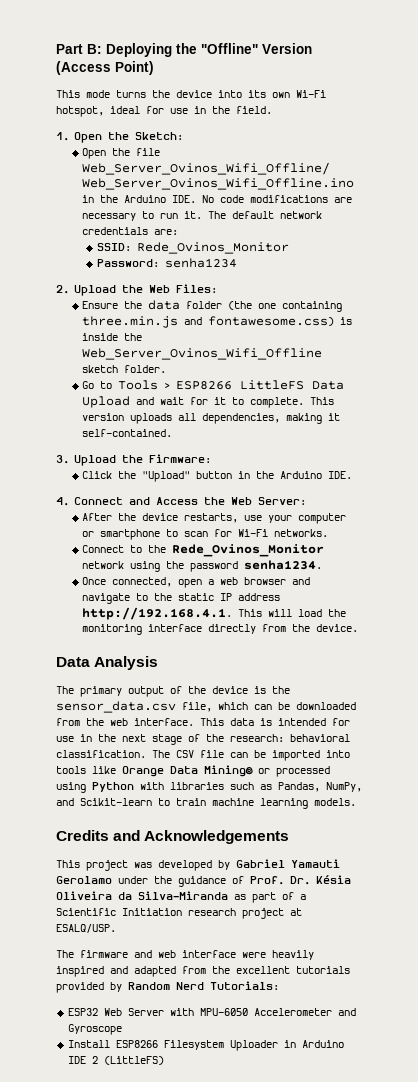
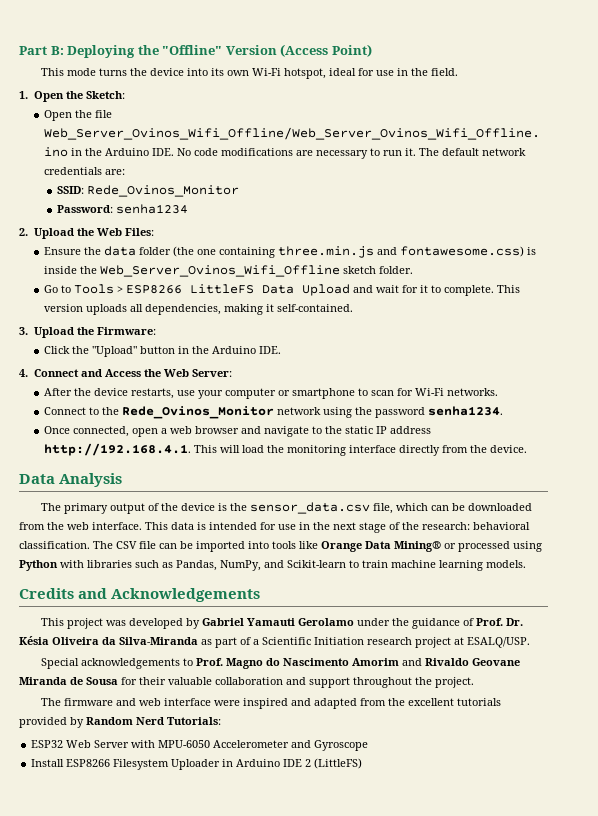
+ Special acknowledgements to Prof. Magno do Nascimento Amorim and Rivaldo Geovane Miranda de Sousa for their valuable collaboration and support throughout the project.
- The firmware and web interface were heavily inspired and adapted from the excellent tutorials provided by Random Nerd Tutorials:
+ The firmware and web interface were inspired and adapted from the excellent tutorials provided by Random Nerd Tutorials:

